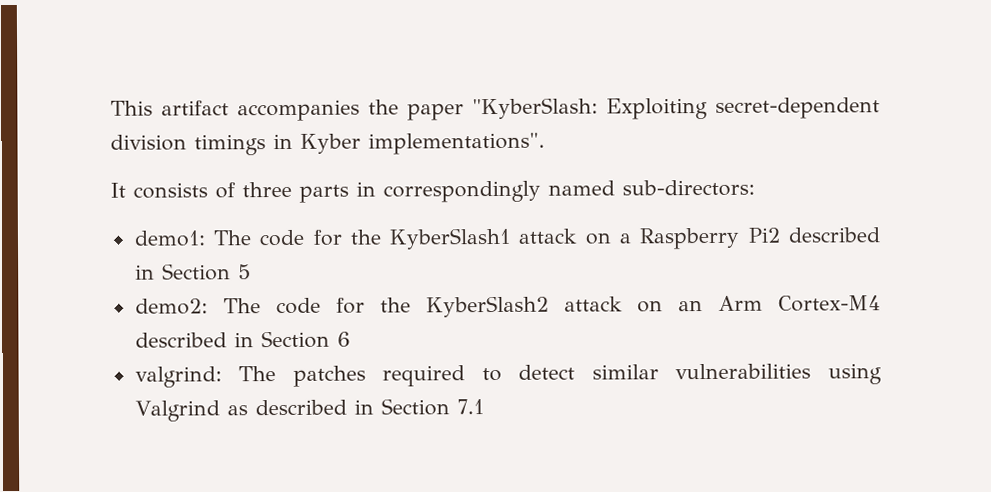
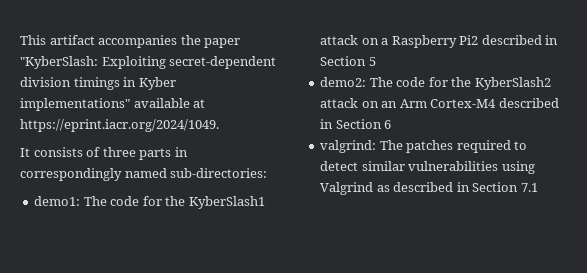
- This artifact accompanies the paper "KyberSlash: Exploiting secret-dependent division timings in Kyber implementations".
+ This artifact accompanies the paper "KyberSlash: Exploiting secret-dependent division timings in Kyber implementations" available at https://eprint.iacr.org/2024/1049.
- It consists of three parts in correspondingly named sub-directors:
+ It consists of three parts in correspondingly named sub-directories:

